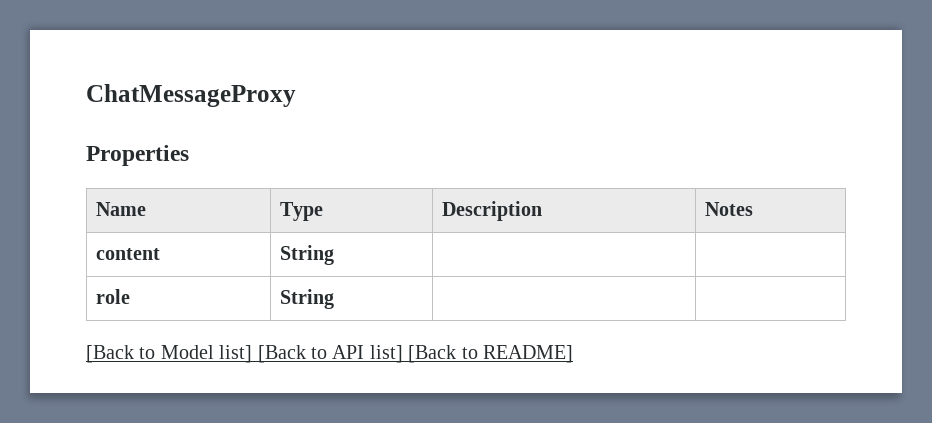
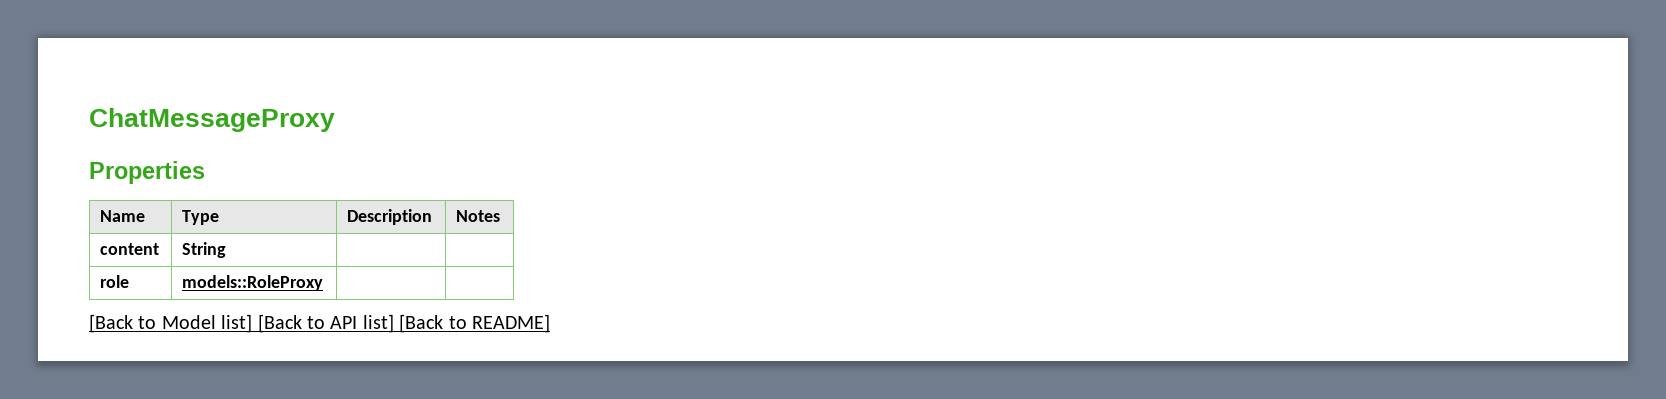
- role | String | |
+ role | models::RoleProxy | |

